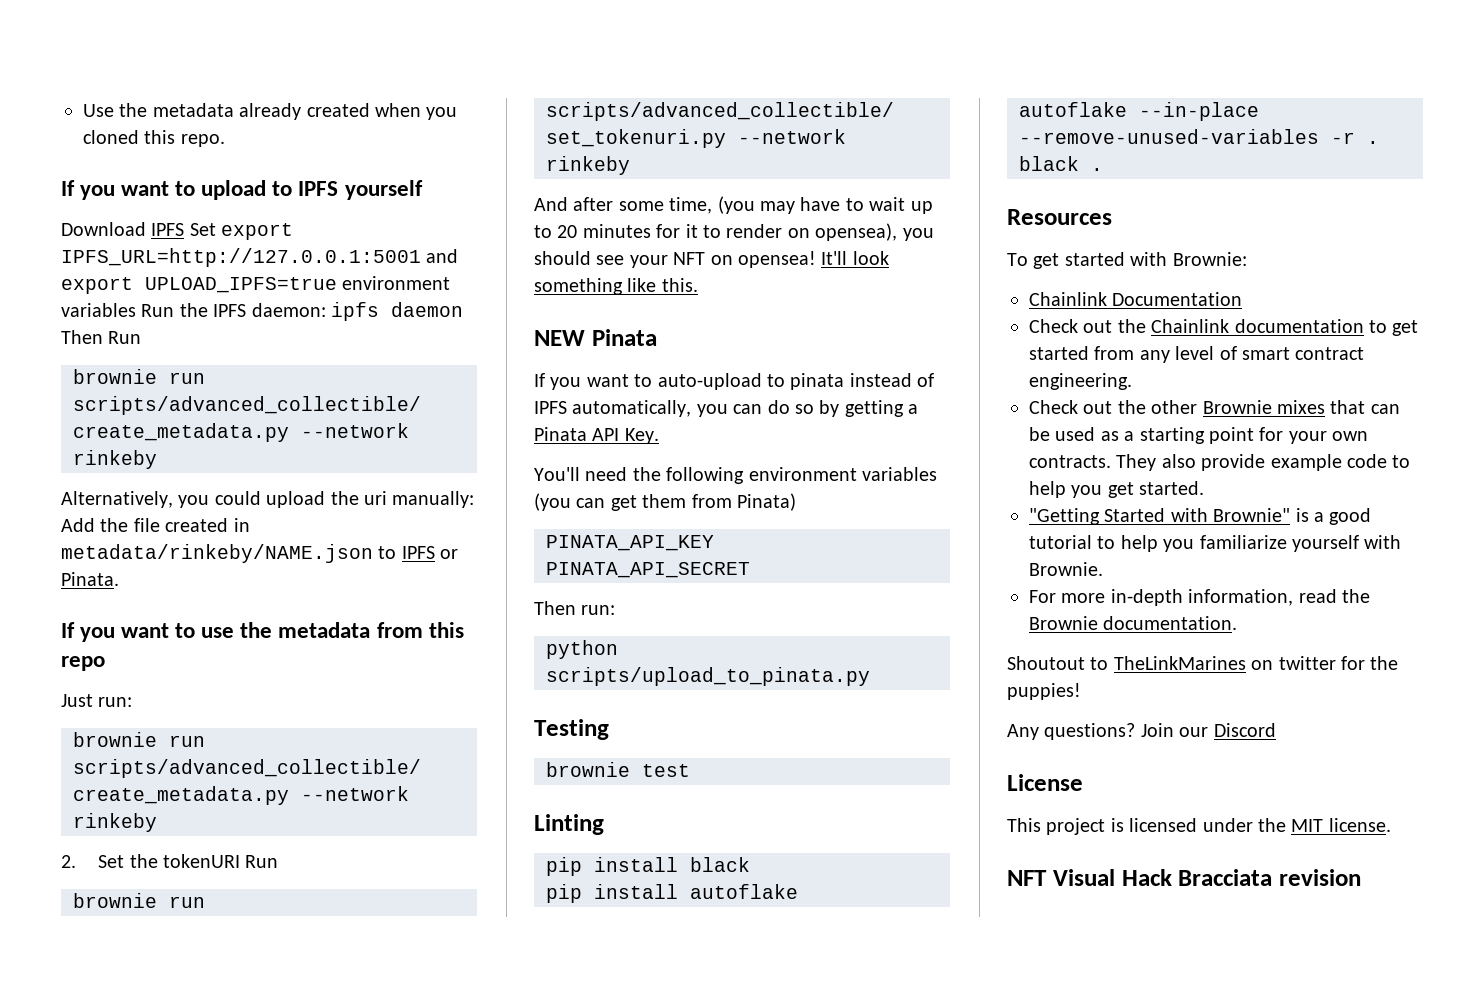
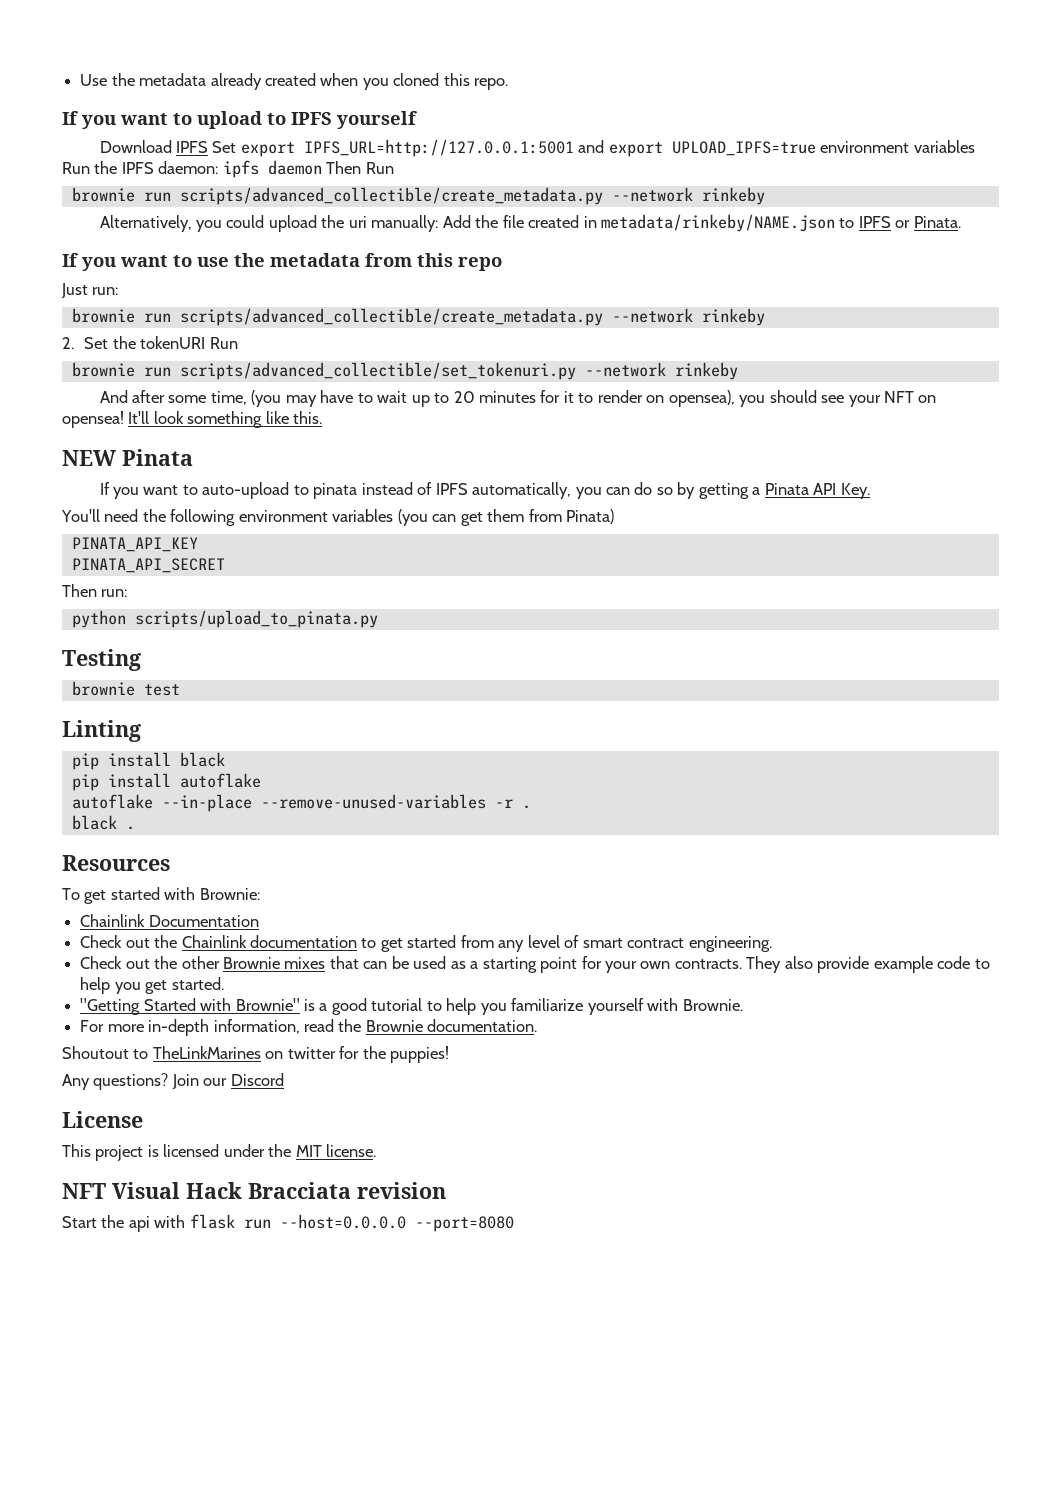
+ Start the api with flask run --host=0.0.0.0 --port=8080

